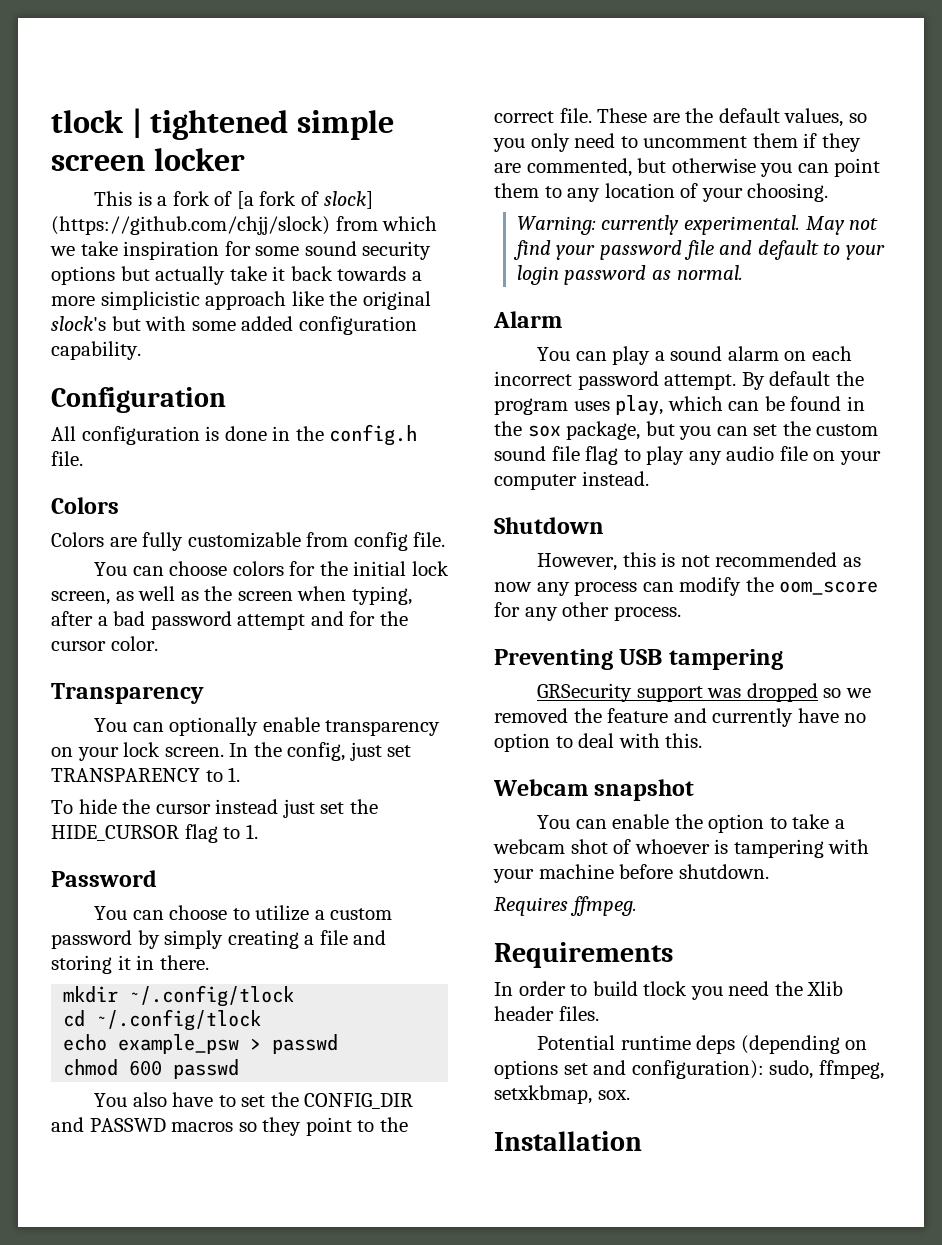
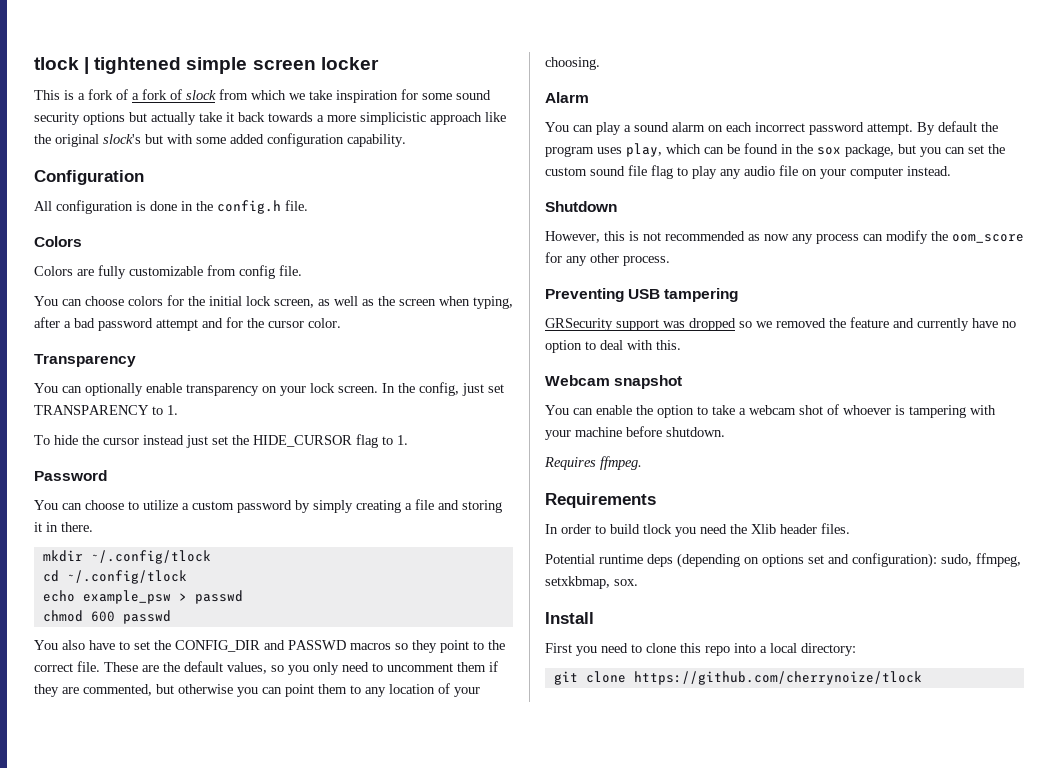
- This is a fork of [a fork of slock] (https://github.com/chjj/slock) from which we take inspiration for some sound security options but actually take it back towards a more simplicistic approach like the original slock's but with some added configuration capability.
+ This is a fork of a fork of slock from which we take inspiration for some sound security options but actually take it back towards a more simplicistic approach like the original slock's but with some added configuration capability.
- Warning: currently experimental. May not find your password file and default to your login password as normal.
- Installation
+ Install
+ First you need to clone this repo into a local directory:
+ git clone https://github.com/cherrynoize/tlock

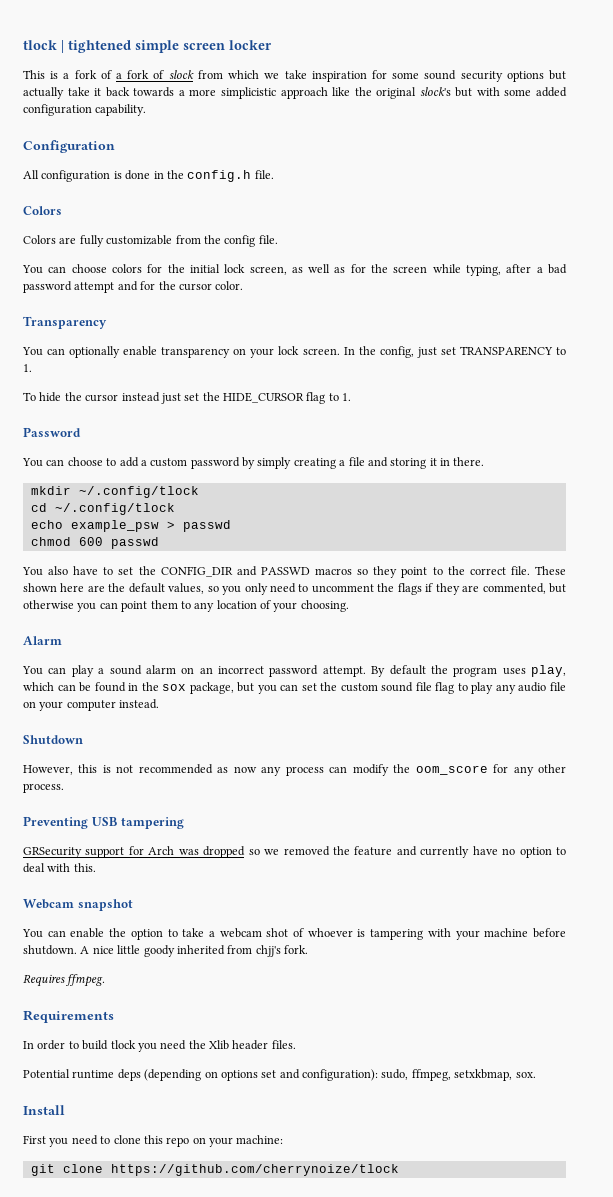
- Colors are fully customizable from config file.
+ Colors are fully customizable from the config file.
- You can choose colors for the initial lock screen, as well as the screen when typing, after a bad password attempt and for the cursor color.
+ You can choose colors for the initial lock screen, as well as for the screen while typing, after a bad password attempt and for the cursor color.
- You can choose to utilize a custom password by simply creating a file and storing it in there.
+ You can choose to add a custom password by simply creating a file and storing it in there.
- These are the default values, so you only need to uncomment them if they are commented, but otherwise you can point them to any location of your choosing.
+ These shown here are the default values, so you only need to uncomment the flags if they are commented, but otherwise you can point them to any location of your choosing.
- You can play a sound alarm on each incorrect password attempt.
+ You can play a sound alarm on an incorrect password attempt.
- GRSecurity support was dropped so we removed the feature and currently have no option to deal with this.
+ GRSecurity support for Arch was dropped so we removed the feature and currently have no option to deal with this.
+ A nice little goody inherited from chjj's fork.
- First you need to clone this repo into a local directory:
+ First you need to clone this repo on your machine:

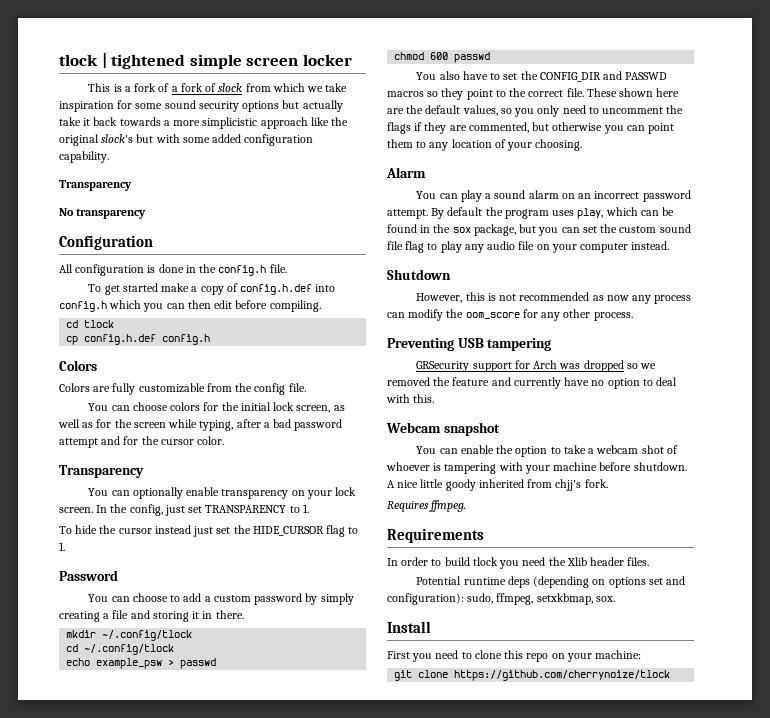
  This is a fork of a fork of slock from which we take inspiration for some sound security options but actually take it back towards a more simplicistic approach like the original slock's but with some added configuration capability.
+ Transparency
+ No transparency
+ To get started make a copy of config.h.def into config.h which you can then edit before compiling.
+ cd tlock
+ cp config.h.def config.h

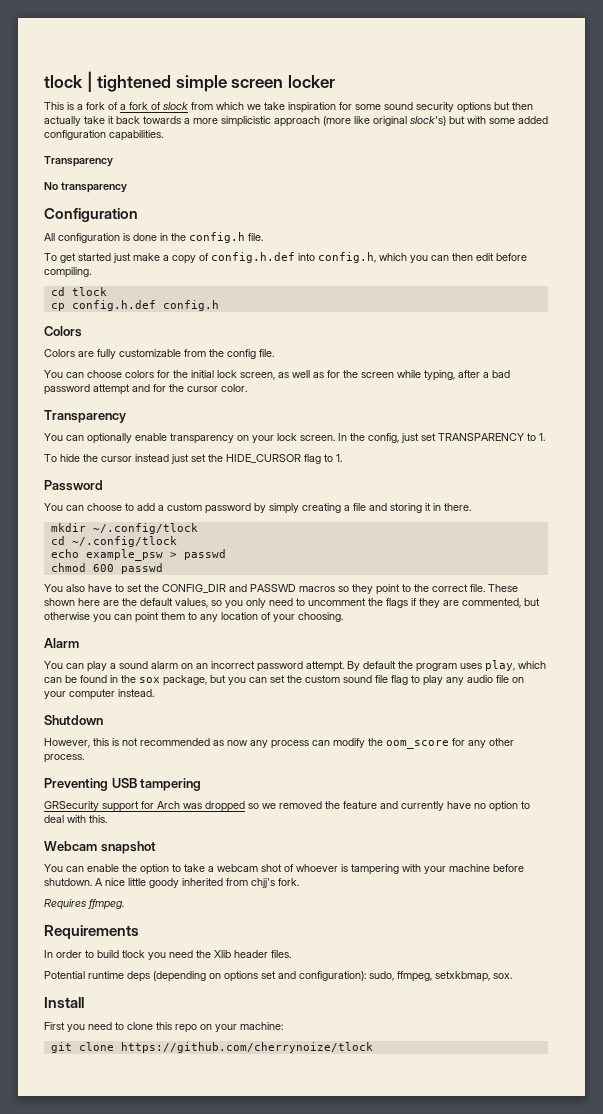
- This is a fork of a fork of slock from which we take inspiration for some sound security options but actually take it back towards a more simplicistic approach like the original slock's but with some added configuration capability.
+ This is a fork of a fork of slock from which we take inspiration for some sound security options but then actually take it back towards a more simplicistic approach (more like original slock's) but with some added configuration capabilities.
- To get started make a copy of config.h.def into config.h which you can then edit before compiling.
+ To get started just make a copy of config.h.def into config.h, which you can then edit before compiling.

